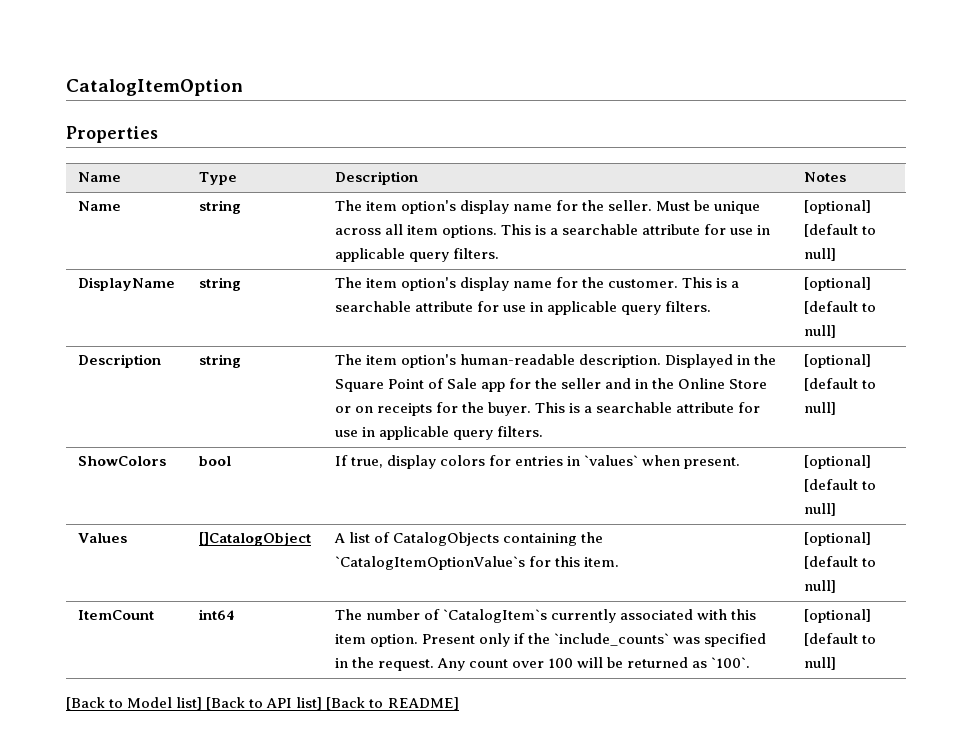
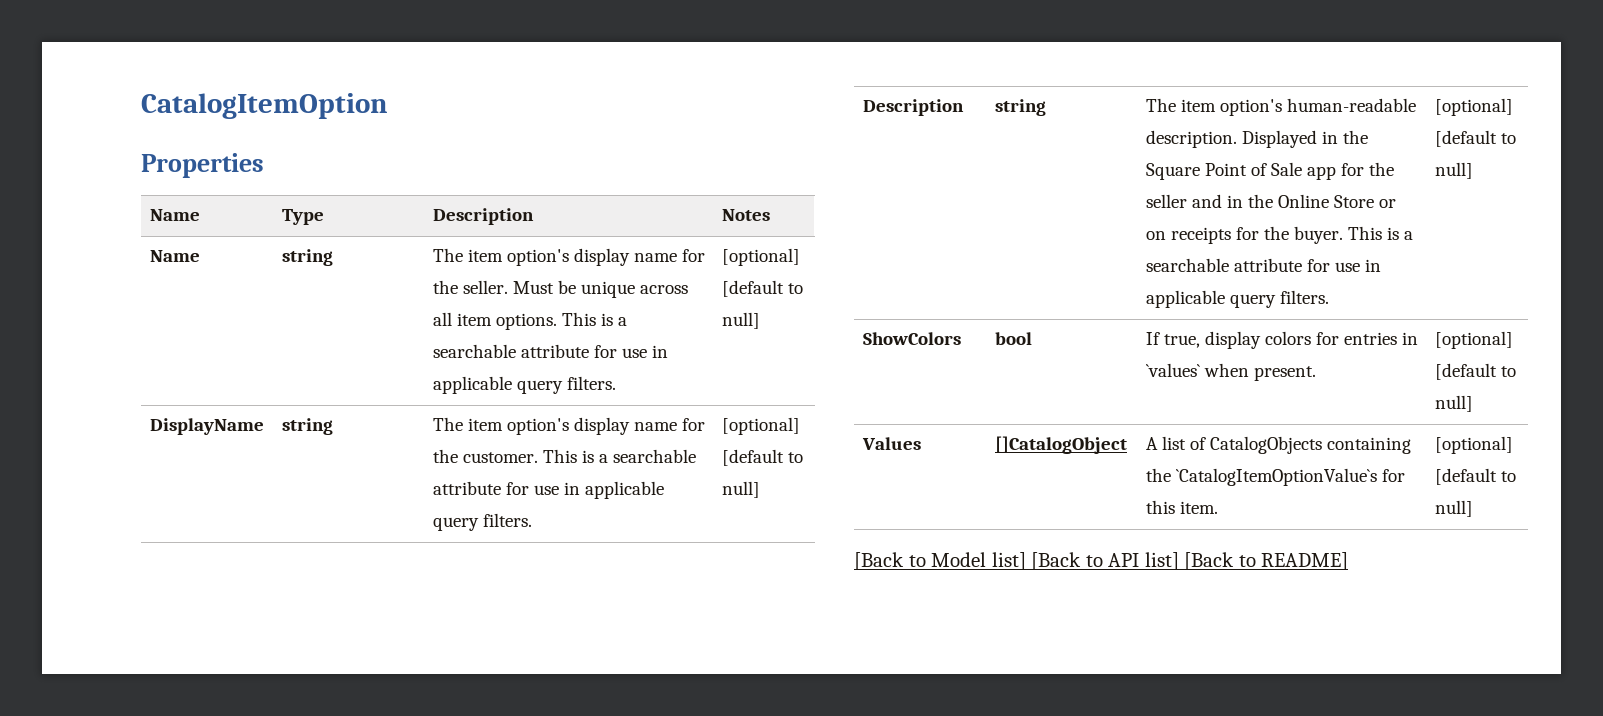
- ItemCount | int64 | The number of `CatalogItem`s currently associated with this item option. Present only if the `include_counts` was specified in the request. Any count over 100 will be returned as `100`. | [optional] [default to null]

